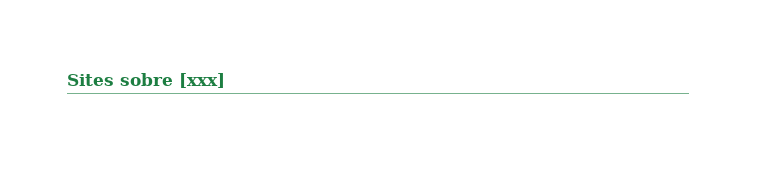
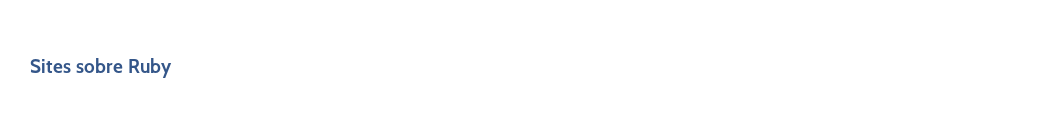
- Sites sobre [xxx]
+ Sites sobre Ruby

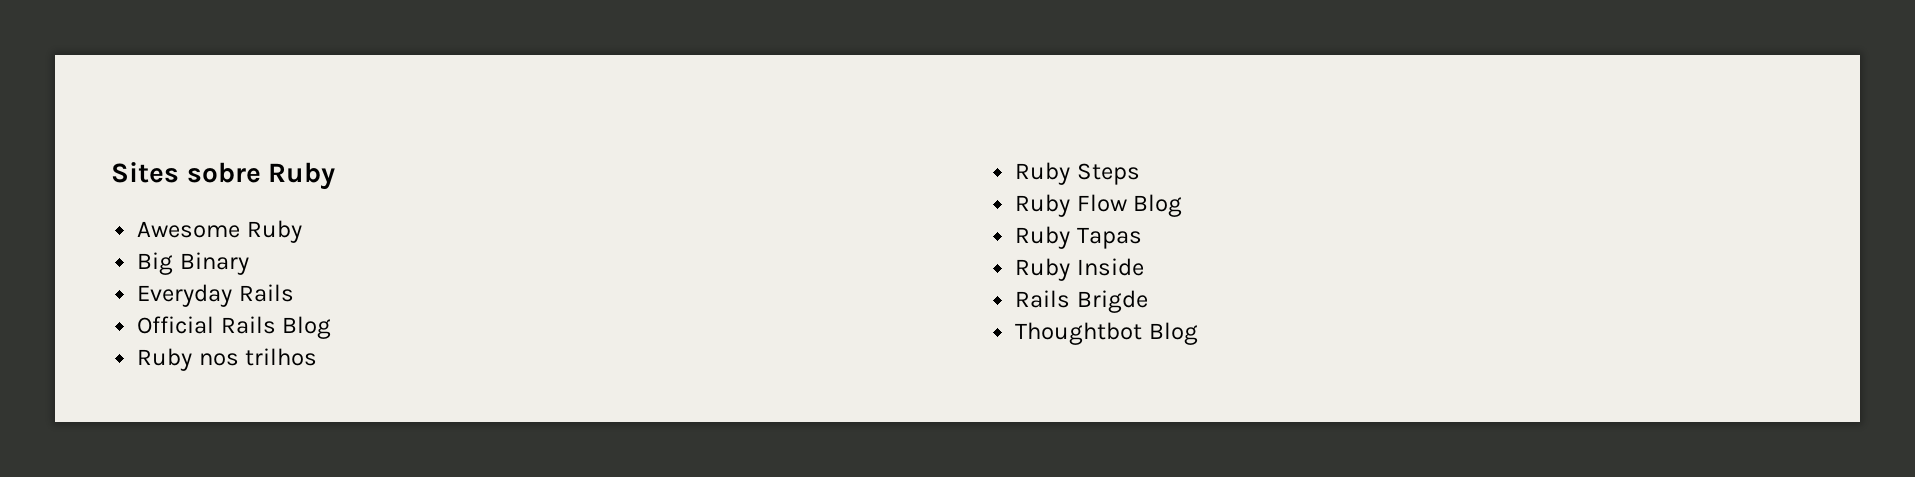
+ Awesome Ruby
+ Big Binary
+ Everyday Rails
+ Official Rails Blog
+ Ruby nos trilhos
+ Ruby Steps
+ Ruby Flow Blog
+ Ruby Tapas
+ Ruby Inside
+ Rails Brigde
+ Thoughtbot Blog

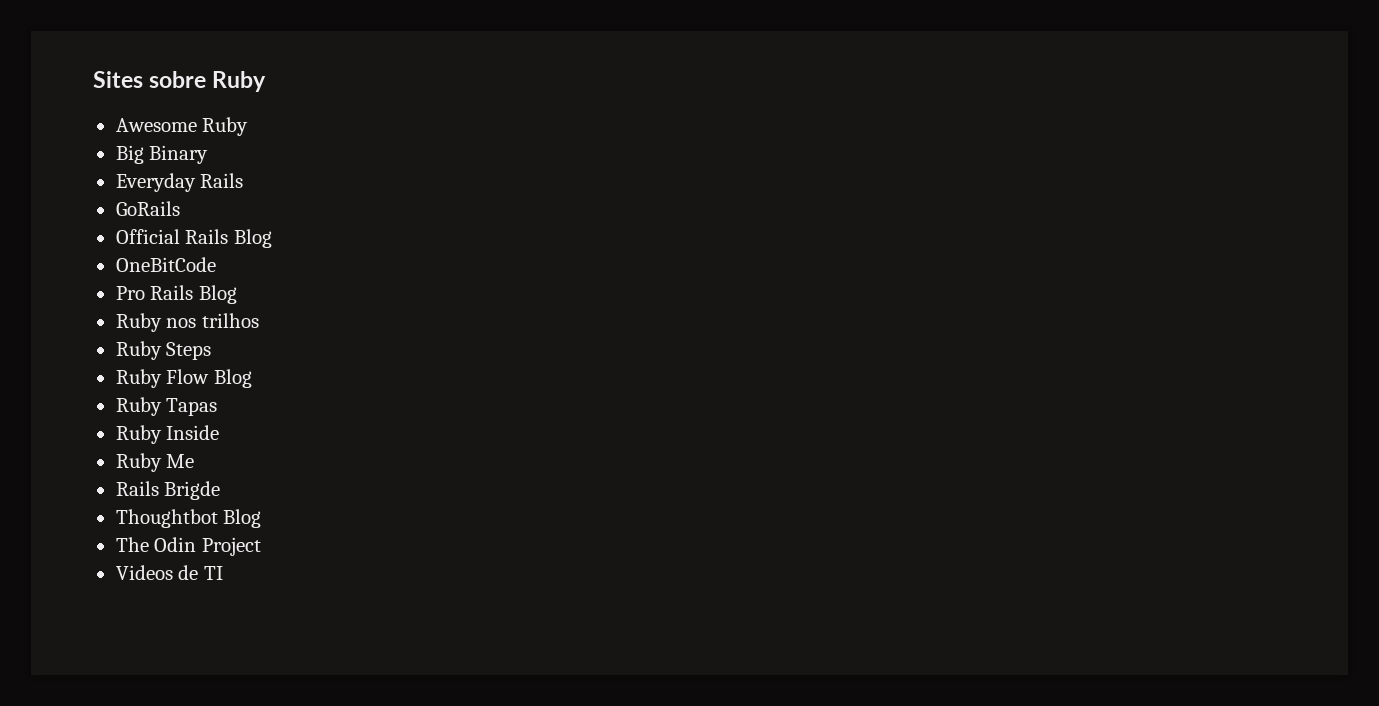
+ GoRails
+ OneBitCode
+ Pro Rails Blog
+ Ruby Me
+ The Odin Project
+ Videos de TI

